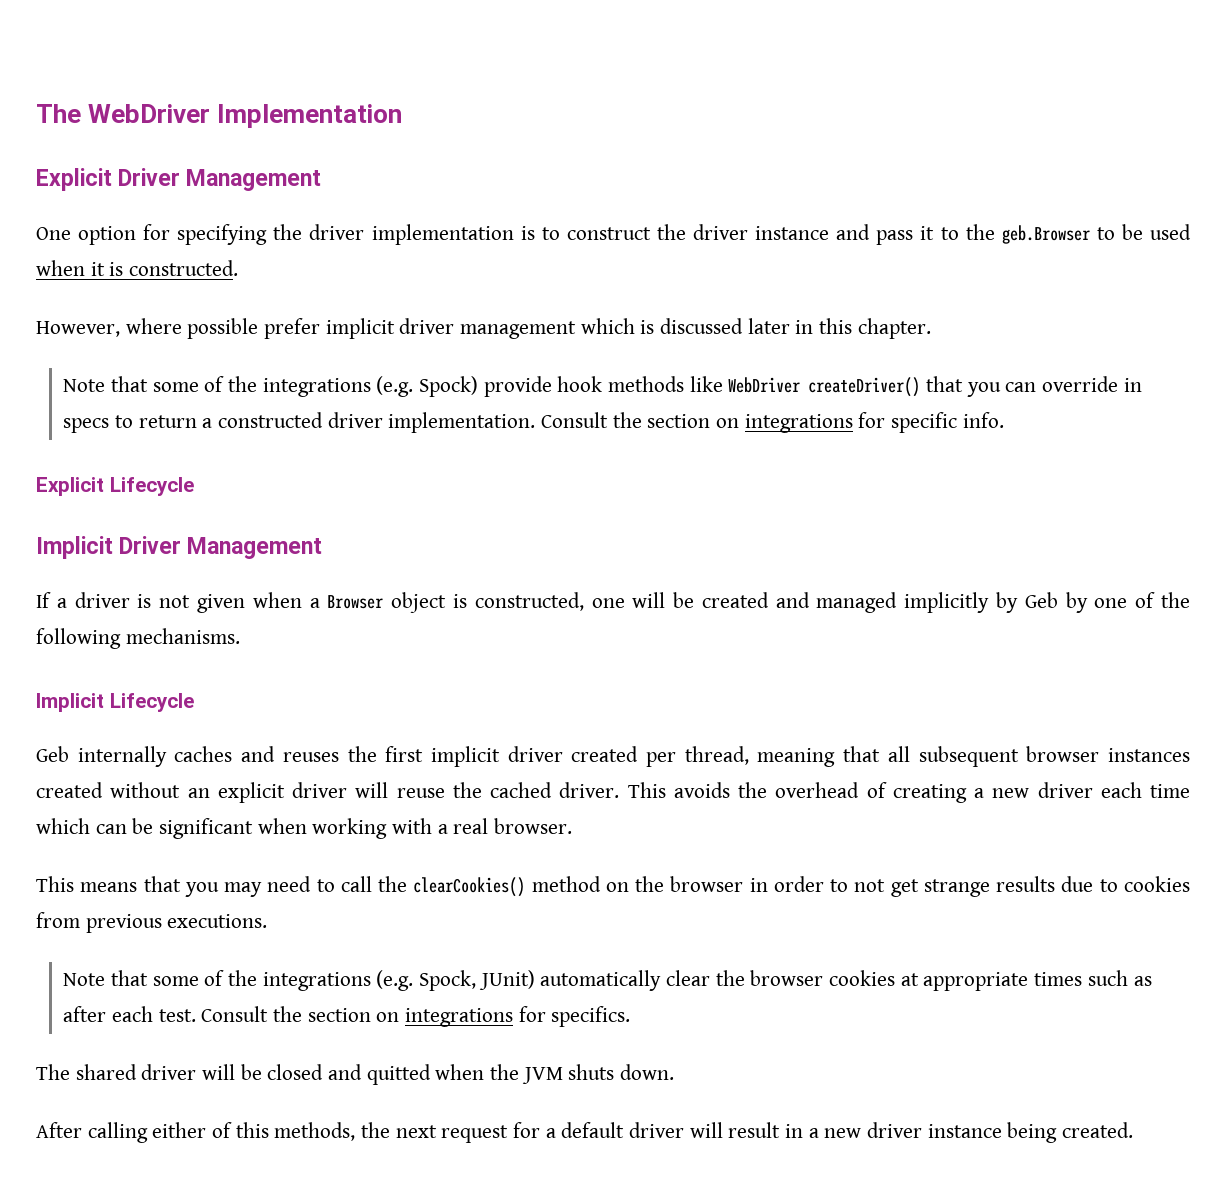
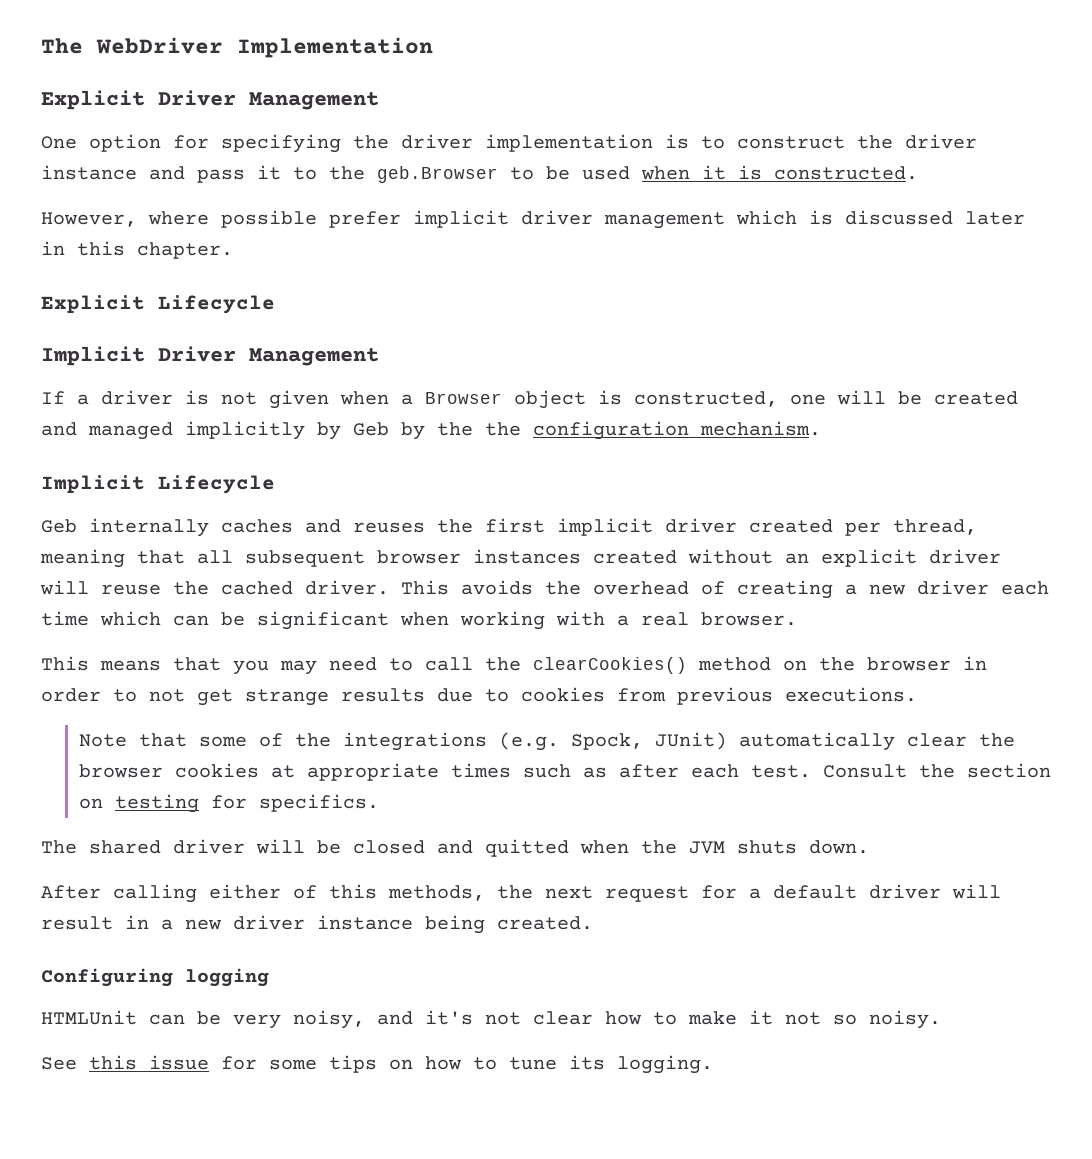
- Note that some of the integrations (e.g. Spock) provide hook methods like WebDriver createDriver() that you can override in specs to return a constructed driver implementation. Consult the section on integrations for specific info.
- If a driver is not given when a Browser object is constructed, one will be created and managed implicitly by Geb by one of the following mechanisms.
+ If a driver is not given when a Browser object is constructed, one will be created and managed implicitly by Geb by the the configuration mechanism.
- Consult the section on integrations for specifics.
+ Consult the section on testing for specifics.
+ Configuring logging
+ HTMLUnit can be very noisy, and it's not clear how to make it not so noisy.
+ See this issue for some tips on how to tune its logging.

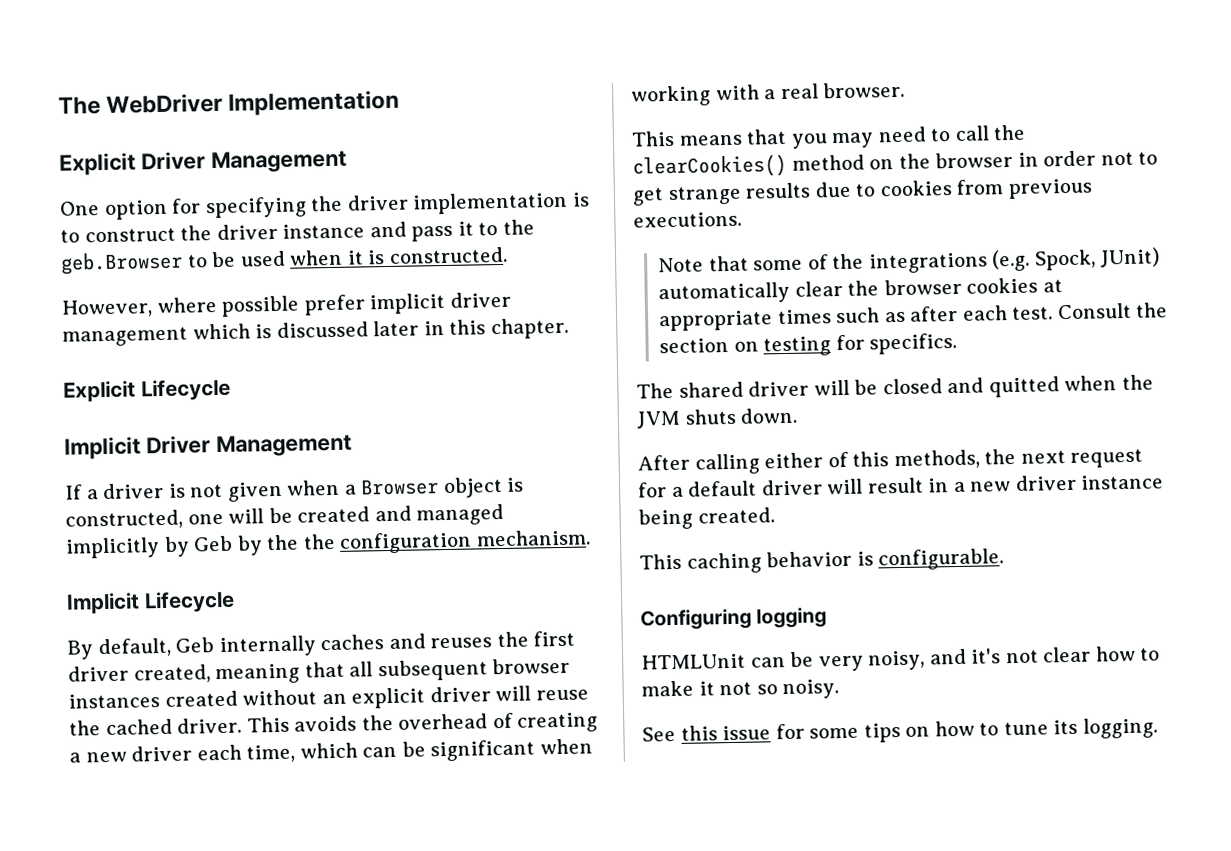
- Geb internally caches and reuses the first implicit driver created per thread, meaning that all subsequent browser instances created without an explicit driver will reuse the cached driver.
+ By default, Geb internally caches and reuses the first driver created, meaning that all subsequent browser instances created without an explicit driver will reuse the cached driver.
- This avoids the overhead of creating a new driver each time which can be significant when working with a real browser.
+ This avoids the overhead of creating a new driver each time, which can be significant when working with a real browser.
- This means that you may need to call the clearCookies() method on the browser in order to not get strange results due to cookies from previous executions.
+ This means that you may need to call the clearCookies() method on the browser in order not to get strange results due to cookies from previous executions.
+ This caching behavior is configurable.

